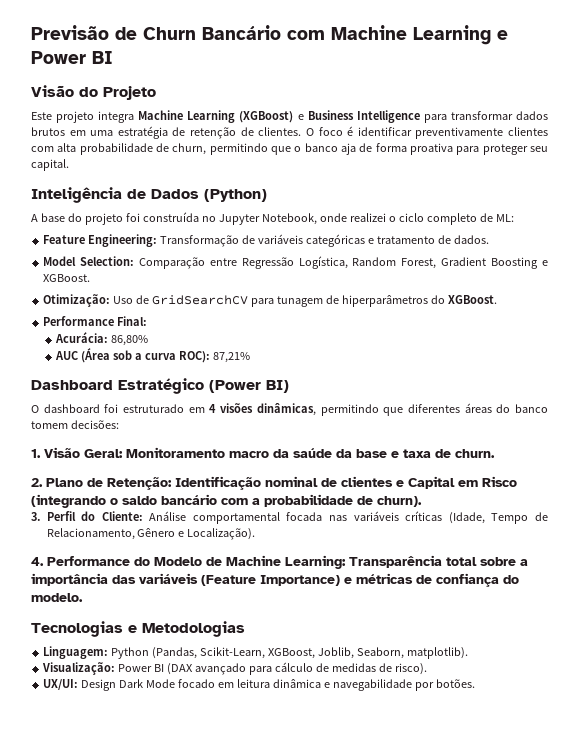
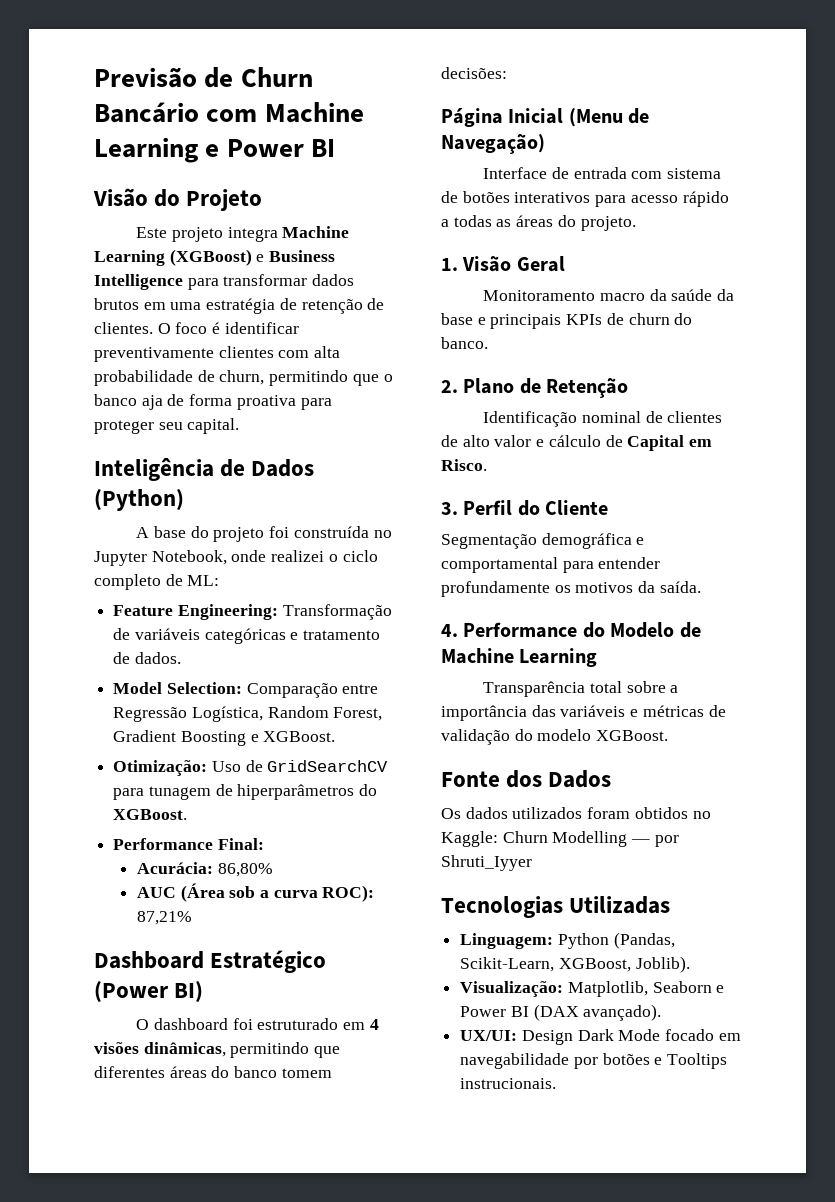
+ Página Inicial (Menu de Navegação)
+ Interface de entrada com sistema de botões interativos para acesso rápido a todas as áreas do projeto.
- 1. Visão Geral: Monitoramento macro da saúde da base e taxa de churn.
+ 1. Visão Geral
+ Monitoramento macro da saúde da base e principais KPIs de churn do banco.
- 2. Plano de Retenção: Identificação nominal de clientes e Capital em Risco (integrando o saldo bancário com a probabilidade de churn).
- 3. Perfil do Cliente: Análise comportamental focada nas variáveis críticas (Idade, Tempo de Relacionamento, Gênero e Localização).
+ 2. Plano de Retenção
+ Identificação nominal de clientes de alto valor e cálculo de Capital em Risco.
+ 3. Perfil do Cliente
+ Segmentação demográfica e comportamental para entender profundamente os motivos da saída.
- 4. Performance do Modelo de Machine Learning: Transparência total sobre a importância das variáveis (Feature Importance) e métricas de confiança do modelo.
+ 4. Performance do Modelo de Machine Learning
+ Transparência total sobre a importância das variáveis e métricas de validação do modelo XGBoost.
+ Fonte dos Dados
+ Os dados utilizados foram obtidos no Kaggle: Churn Modelling — por Shruti_Iyyer
- Tecnologias e Metodologias
+ Tecnologias Utilizadas
- Linguagem: Python (Pandas, Scikit-Learn, XGBoost, Joblib, Seaborn, matplotlib).
- Visualização: Power BI (DAX avançado para cálculo de medidas de risco).
+ Linguagem: Python (Pandas, Scikit-Learn, XGBoost, Joblib).
+ Visualização: Matplotlib, Seaborn e Power BI (DAX avançado).
- UX/UI: Design Dark Mode focado em leitura dinâmica e navegabilidade por botões.
+ UX/UI: Design Dark Mode focado em navegabilidade por botões e Tooltips instrucionais.

